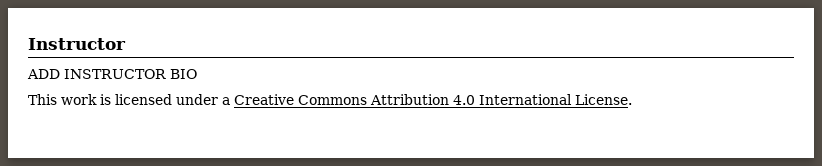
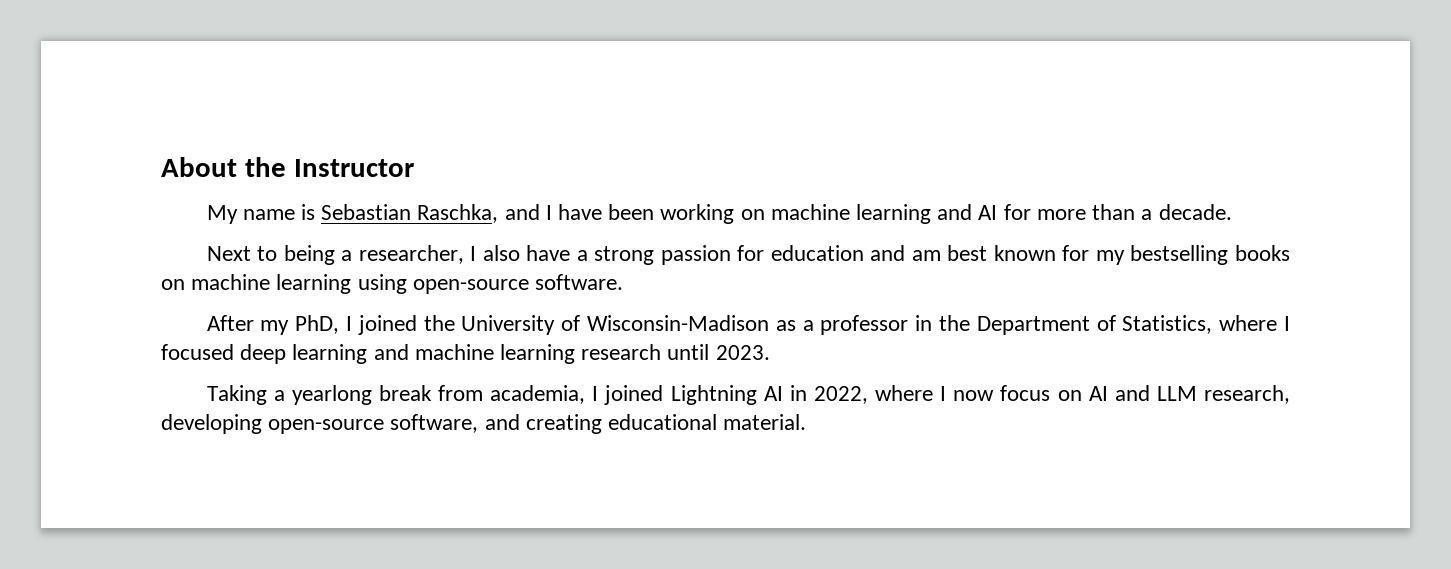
- Instructor
+ About the Instructor
- ADD INSTRUCTOR BIO
- This work is licensed under a Creative Commons Attribution 4.0 International License.
+ My name is Sebastian Raschka, and I have been working on machine learning and AI for more than a decade.
+ Next to being a researcher, I also have a strong passion for education and am best known for my bestselling books on machine learning using open-source software.
+ After my PhD, I joined the University of Wisconsin-Madison as a professor in the Department of Statistics, where I focused deep learning and machine learning research until 2023.
+ Taking a yearlong break from academia, I joined Lightning AI in 2022, where I now focus on AI and LLM research, developing open-source software, and creating educational material.

